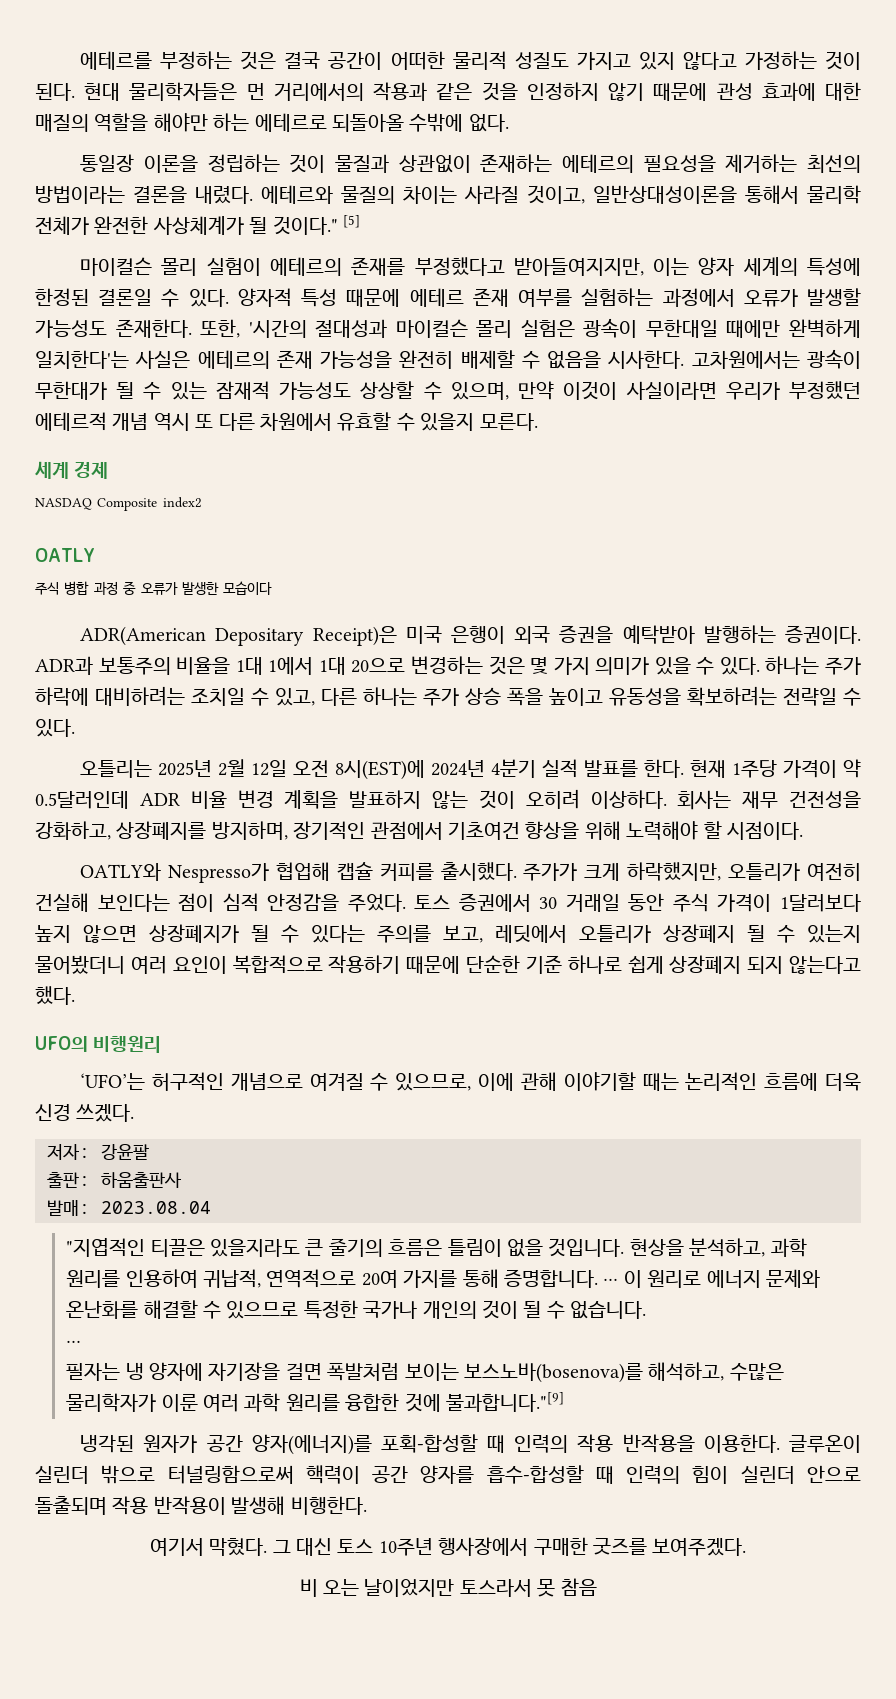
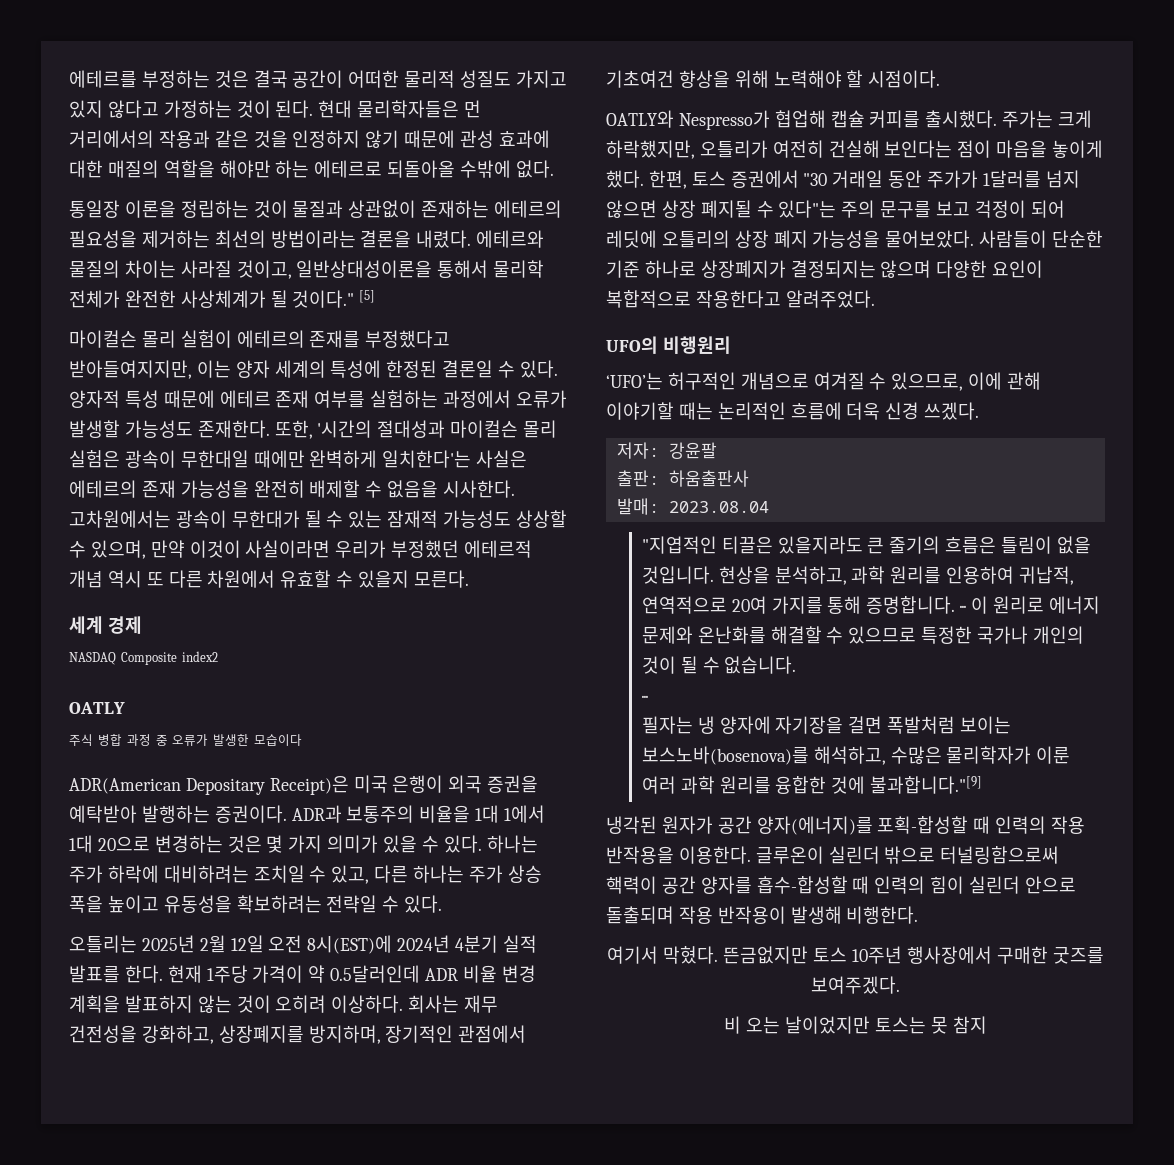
- 주가가 크게 하락했지만, 오틀리가 여전히 건실해 보인다는 점이 심적 안정감을 주었다. 토스 증권에서 30 거래일 동안 주식 가격이 1달러보다 높지 않으면 상장폐지가 될 수 있다는 주의를 보고, 레딧에서 오틀리가 상장폐지 될 수 있는지 물어봤더니 여러 요인이 복합적으로 작용하기 때문에 단순한 기준 하나로 쉽게 상장폐지 되지 않는다고 했다.
+ 주가는 크게 하락했지만, 오틀리가 여전히 건실해 보인다는 점이 마음을 놓이게 했다. 한편, 토스 증권에서 "30 거래일 동안 주가가 1달러를 넘지 않으면 상장 폐지될 수 있다"는 주의 문구를 보고 걱정이 되어 레딧에 오틀리의 상장 폐지 가능성을 물어보았다. 사람들이 단순한 기준 하나로 상장폐지가 결정되지는 않으며 다양한 요인이 복합적으로 작용한다고 알려주었다.
- 그 대신 토스 10주년 행사장에서 구매한 굿즈를 보여주겠다.
+ 뜬금없지만 토스 10주년 행사장에서 구매한 굿즈를 보여주겠다.
- 비 오는 날이었지만 토스라서 못 참음
+ 비 오는 날이었지만 토스는 못 참지

